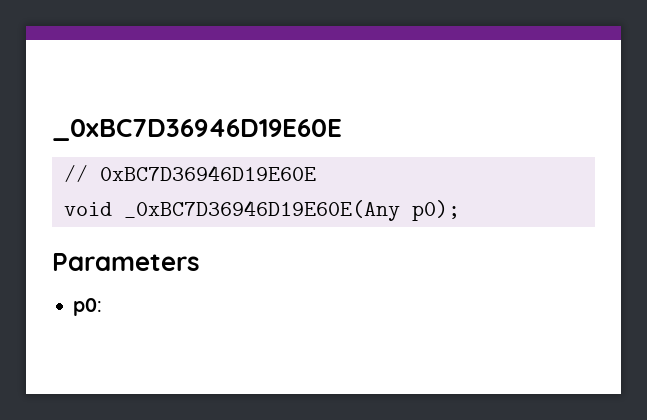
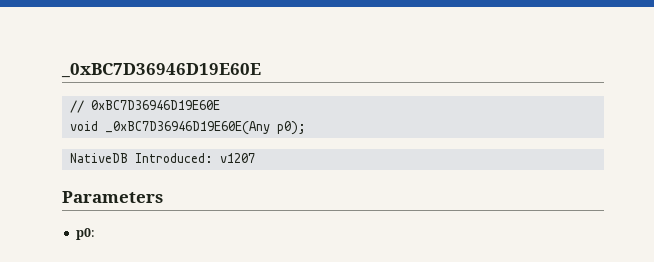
+ NativeDB Introduced: v1207

